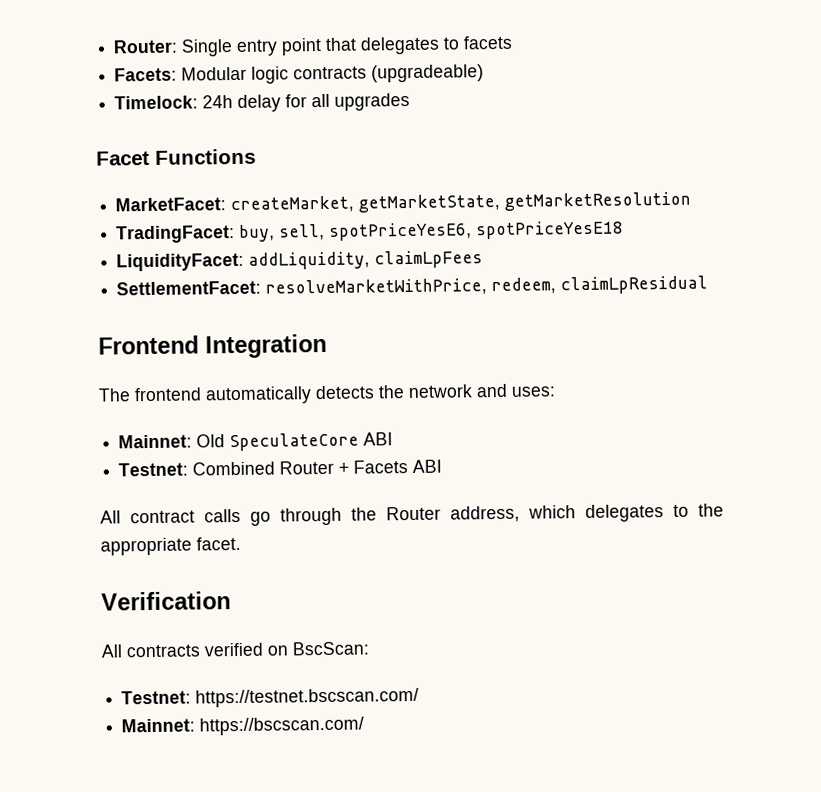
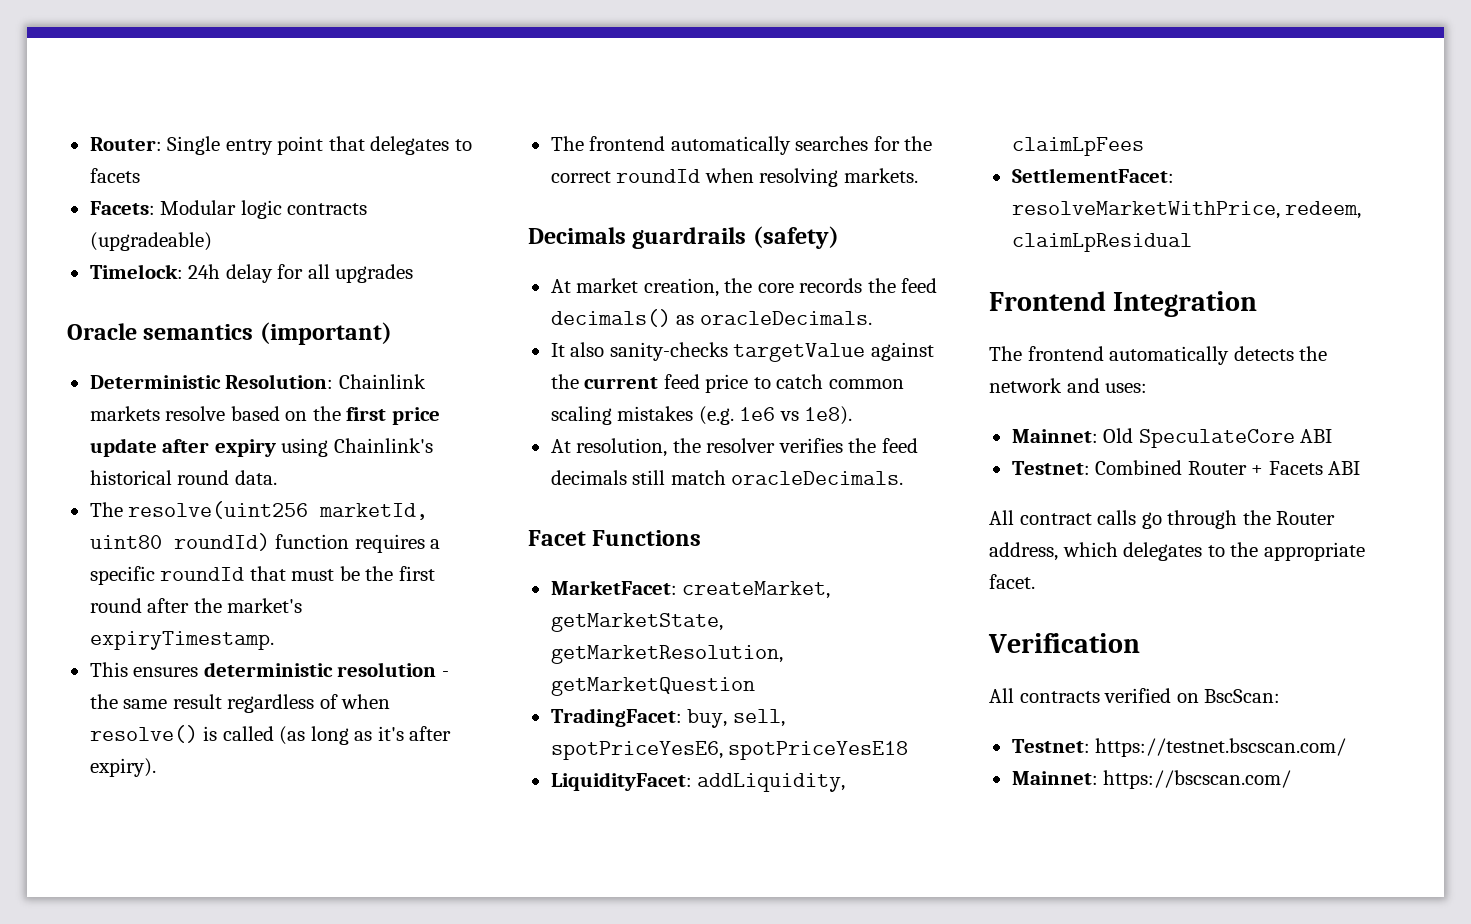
+ Oracle semantics (important)
+ Deterministic Resolution: Chainlink markets resolve based on the first price update after expiry using Chainlink's historical round data.
+ The resolve(uint256 marketId, uint80 roundId) function requires a specific roundId that must be the first round after the market's expiryTimestamp.
+ This ensures deterministic resolution - the same result regardless of when resolve() is called (as long as it's after expiry).
+ The frontend automatically searches for the correct roundId when resolving markets.
+ Decimals guardrails (safety)
+ At market creation, the core records the feed decimals() as oracleDecimals.
+ It also sanity-checks targetValue against the current feed price to catch common scaling mistakes (e.g. 1e6 vs 1e8).
+ At resolution, the resolver verifies the feed decimals still match oracleDecimals.
- MarketFacet: createMarket, getMarketState, getMarketResolution
+ MarketFacet: createMarket, getMarketState, getMarketResolution, getMarketQuestion

